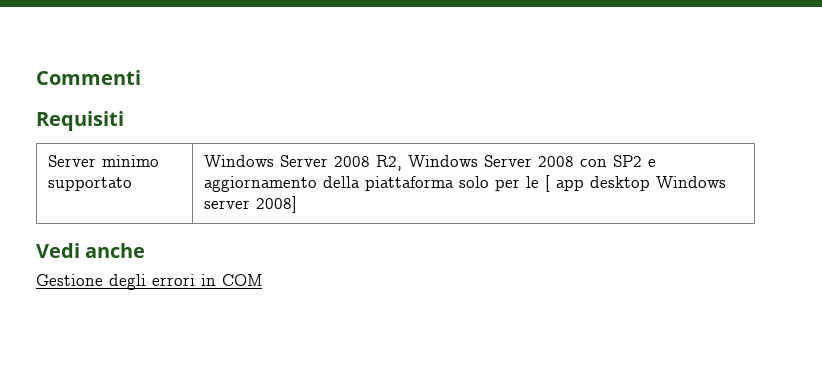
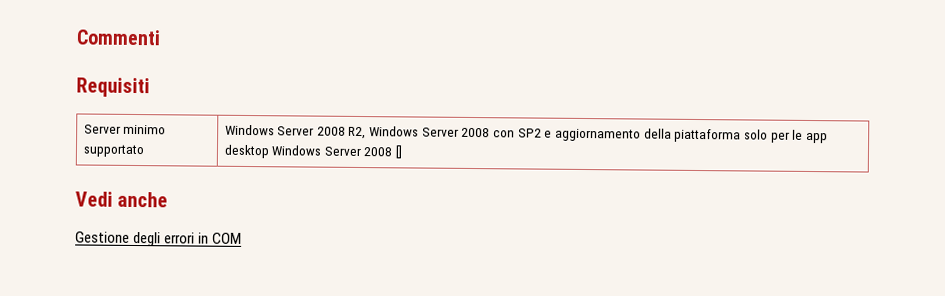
- Server minimo supportato | Windows Server 2008 R2, Windows Server 2008 con SP2 e aggiornamento della piattaforma solo per le [ app desktop Windows server 2008]
+ Server minimo supportato | Windows Server 2008 R2, Windows Server 2008 con SP2 e aggiornamento della piattaforma solo per le app desktop Windows Server 2008 []

